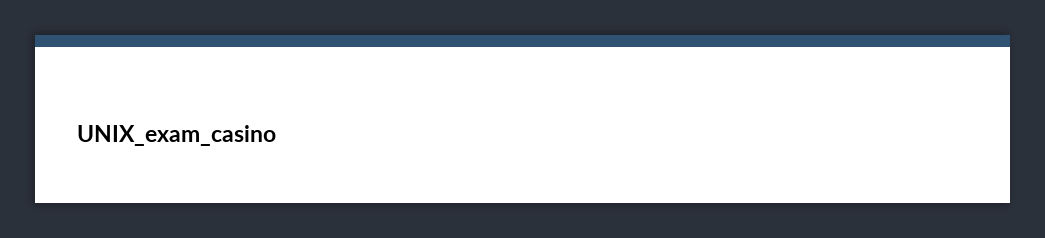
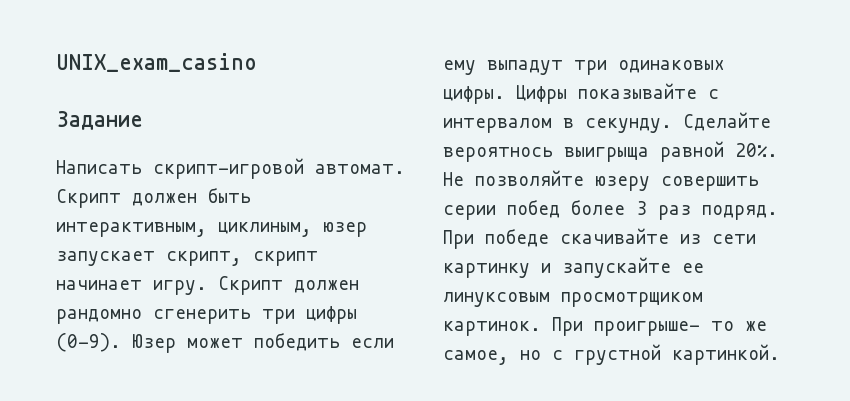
+ Задание
+ Написать скрипт-игровой автомат. Скрипт должен быть интерактивным, циклиным, юзер запускает скрипт, скрипт начинает игру. Скрипт должен рандомно сгенерить три цифры (0-9). Юзер может победить если ему выпадут три одинаковых цифры. Цифры показывайте с интервалом в секунду. Сделайте вероятнось выигрыща равной 20%. Не позволяйте юзеру совершить серии побед более 3 раз подряд. При победе скачивайте из сети картинку и запускайте ее линуксовым просмотрщиком картинок. При проигрыше- то же самое, но с грустной картинкой.

